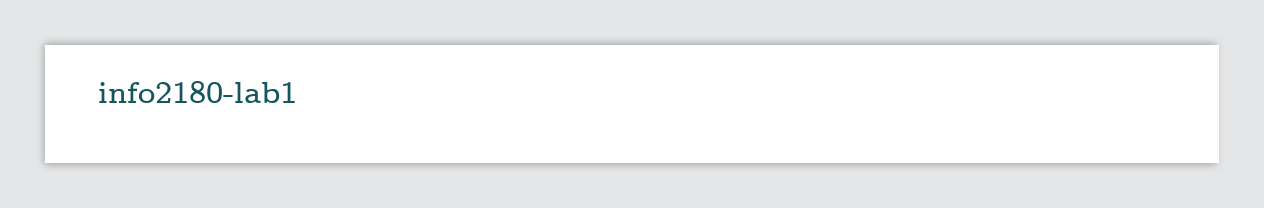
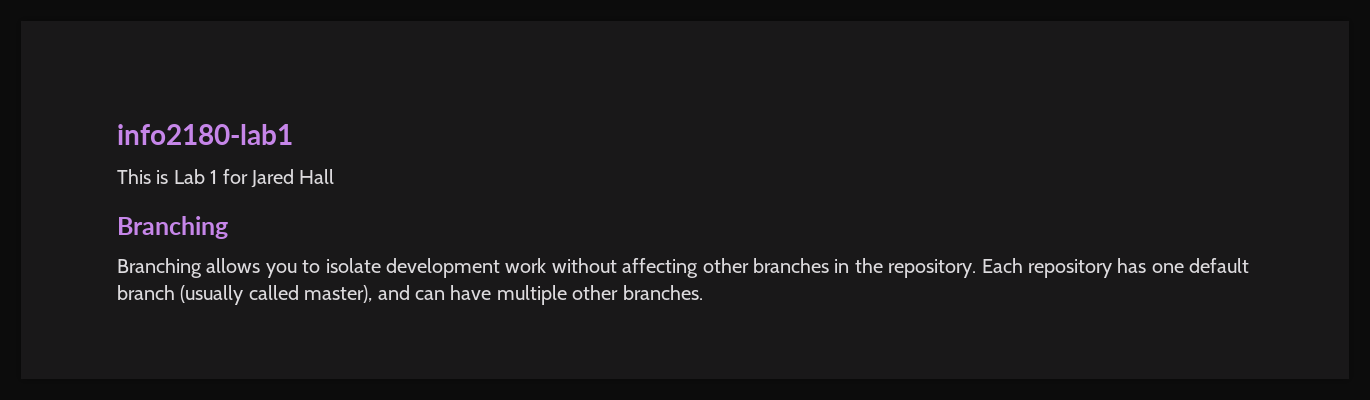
+ This is Lab 1 for Jared Hall
+ Branching
+ Branching allows you to isolate development work without affecting other branches in the repository. Each repository has one default branch (usually called master), and can have multiple other branches.

